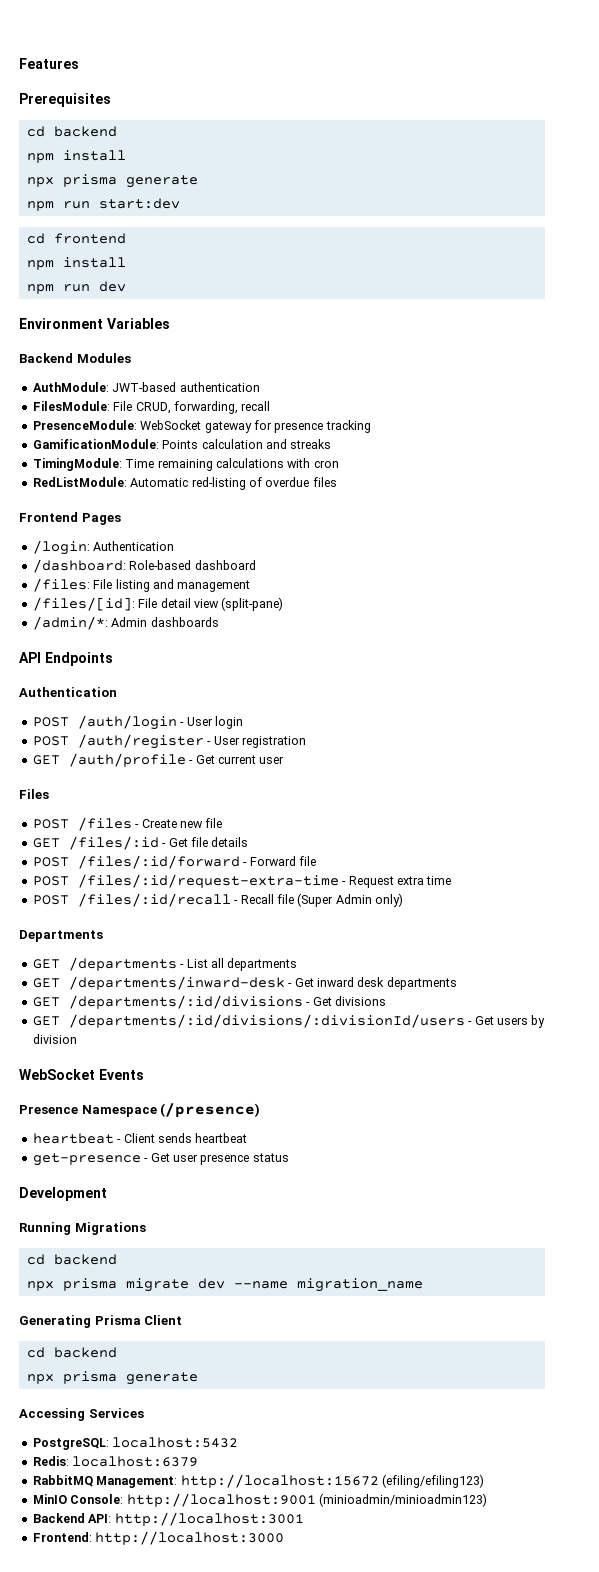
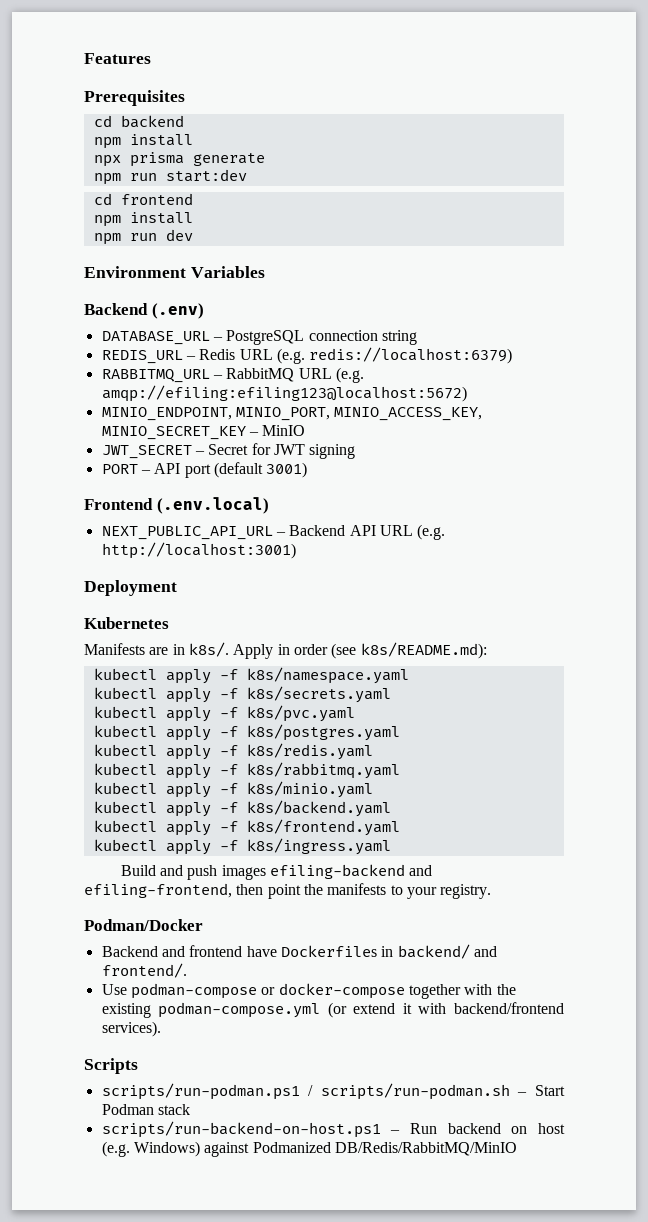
- Backend Modules
- AuthModule: JWT-based authentication
- FilesModule: File CRUD, forwarding, recall
- PresenceModule: WebSocket gateway for presence tracking
- GamificationModule: Points calculation and streaks
- TimingModule: Time remaining calculations with cron
- RedListModule: Automatic red-listing of overdue files
- Frontend Pages
- /login: Authentication
- /dashboard: Role-based dashboard
- /files: File listing and management
- /files/[id]: File detail view (split-pane)
- /admin/*: Admin dashboards
- API Endpoints
- Authentication
- POST /auth/login - User login
- POST /auth/register - User registration
- GET /auth/profile - Get current user
- Files
- POST /files - Create new file
- GET /files/:id - Get file details
- POST /files/:id/forward - Forward file
- POST /files/:id/request-extra-time - Request extra time
- POST /files/:id/recall - Recall file (Super Admin only)
- Departments
- GET /departments - List all departments
- GET /departments/inward-desk - Get inward desk departments
- GET /departments/:id/divisions - Get divisions
- GET /departments/:id/divisions/:divisionId/users - Get users by division
- WebSocket Events
- Presence Namespace (/presence)
- heartbeat - Client sends heartbeat
- get-presence - Get user presence status
- Development
- Running Migrations
- cd backend
- npx prisma migrate dev --name migration_name
- Generating Prisma Client
- cd backend
- npx prisma generate
- Accessing Services
- PostgreSQL: localhost:5432
- Redis: localhost:6379
- RabbitMQ Management: http://localhost:15672 (efiling/efiling123)
- MinIO Console: http://localhost:9001 (minioadmin/minioadmin123)
- Backend API: http://localhost:3001
- Frontend: http://localhost:3000
+ Backend (.env)
+ DATABASE_URL – PostgreSQL connection string
+ REDIS_URL – Redis URL (e.g. redis://localhost:6379)
+ RABBITMQ_URL – RabbitMQ URL (e.g. amqp://efiling:efiling123@localhost:5672)
+ MINIO_ENDPOINT, MINIO_PORT, MINIO_ACCESS_KEY, MINIO_SECRET_KEY – MinIO
+ JWT_SECRET – Secret for JWT signing
+ PORT – API port (default 3001)
+ Frontend (.env.local)
+ NEXT_PUBLIC_API_URL – Backend API URL (e.g. http://localhost:3001)
+ Deployment
+ Kubernetes
+ Manifests are in k8s/. Apply in order (see k8s/README.md):
+ kubectl apply -f k8s/namespace.yaml
+ kubectl apply -f k8s/secrets.yaml
+ kubectl apply -f k8s/pvc.yaml
+ kubectl apply -f k8s/postgres.yaml
+ kubectl apply -f k8s/redis.yaml
+ kubectl apply -f k8s/rabbitmq.yaml
+ kubectl apply -f k8s/minio.yaml
+ kubectl apply -f k8s/backend.yaml
+ kubectl apply -f k8s/frontend.yaml
+ kubectl apply -f k8s/ingress.yaml
+ Build and push images efiling-backend and efiling-frontend, then point the manifests to your registry.
+ Podman/Docker
+ Backend and frontend have Dockerfiles in backend/ and frontend/.
+ Use podman-compose or docker-compose together with the existing podman-compose.yml (or extend it with backend/frontend services).
+ Scripts
+ scripts/run-podman.ps1 / scripts/run-podman.sh – Start Podman stack
+ scripts/run-backend-on-host.ps1 – Run backend on host (e.g. Windows) against Podmanized DB/Redis/RabbitMQ/MinIO

